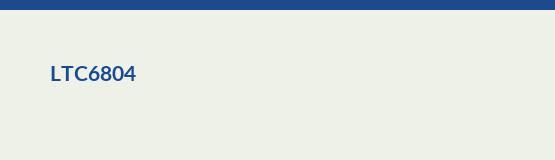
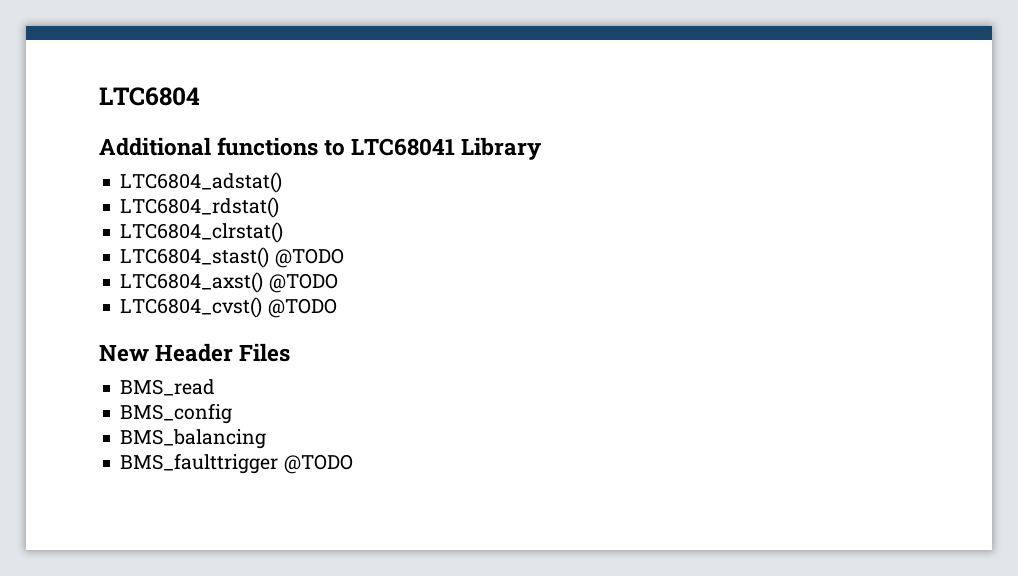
+ Additional functions to LTC68041 Library
+ LTC6804_adstat()
+ LTC6804_rdstat()
+ LTC6804_clrstat()
+ LTC6804_stast() @TODO
+ LTC6804_axst() @TODO
+ LTC6804_cvst() @TODO
+ New Header Files
+ BMS_read
+ BMS_config
+ BMS_balancing
+ BMS_faulttrigger @TODO

